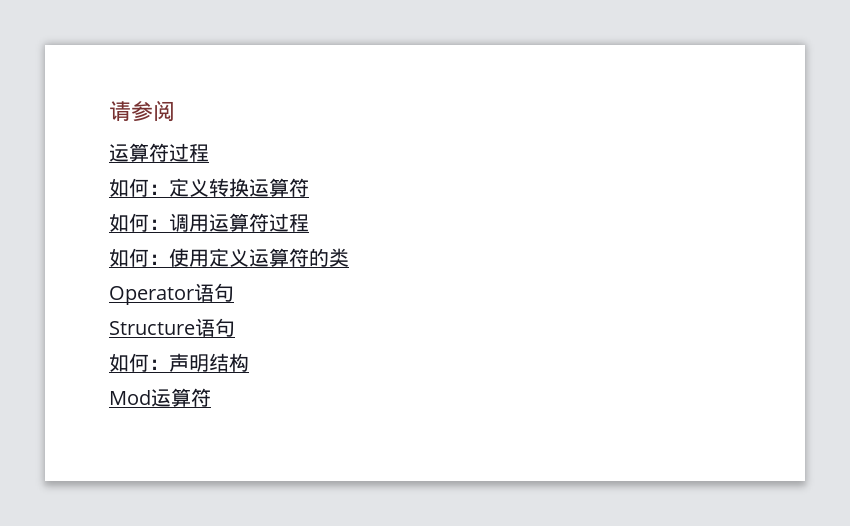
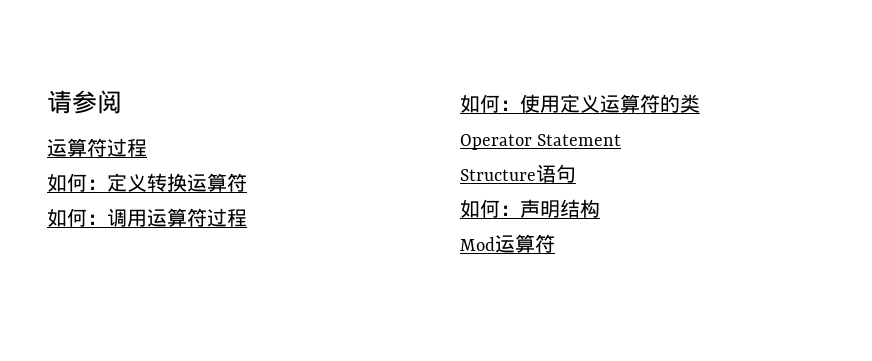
- Operator语句
+ Operator Statement

